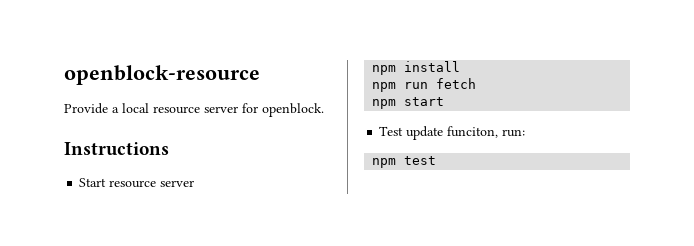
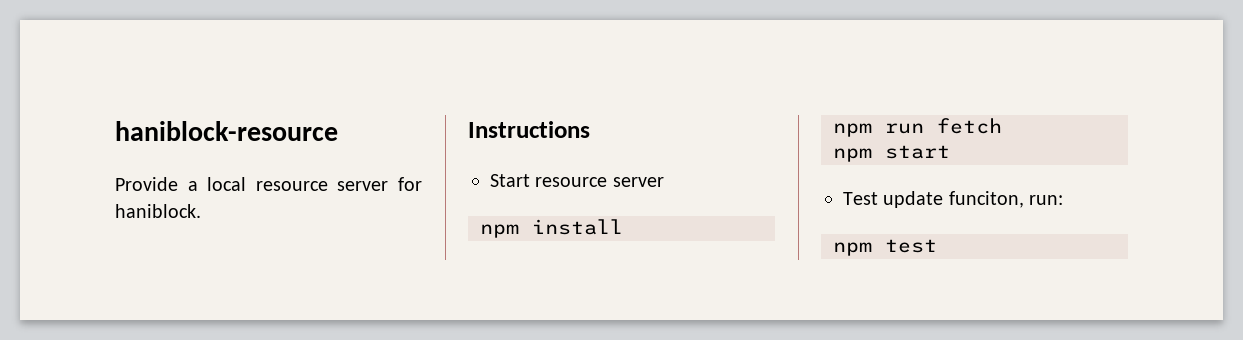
- openblock-resource
+ haniblock-resource
- Provide a local resource server for openblock.
+ Provide a local resource server for haniblock.

